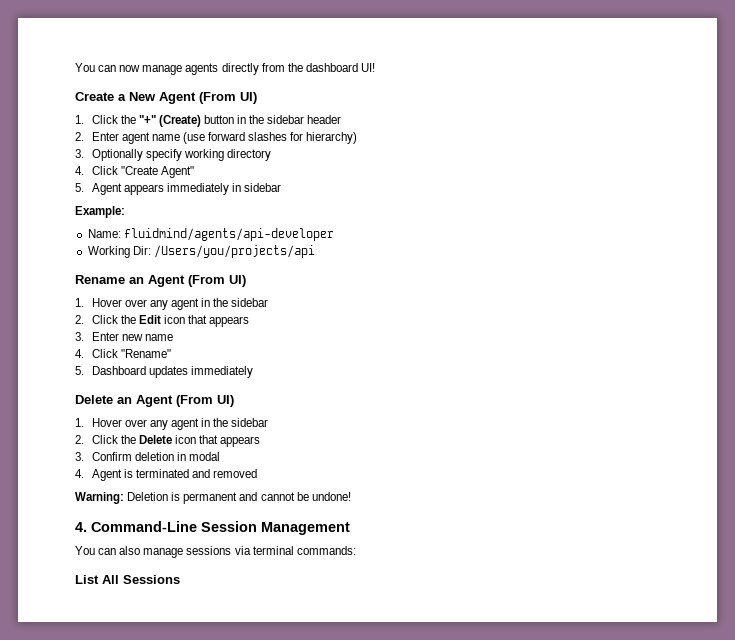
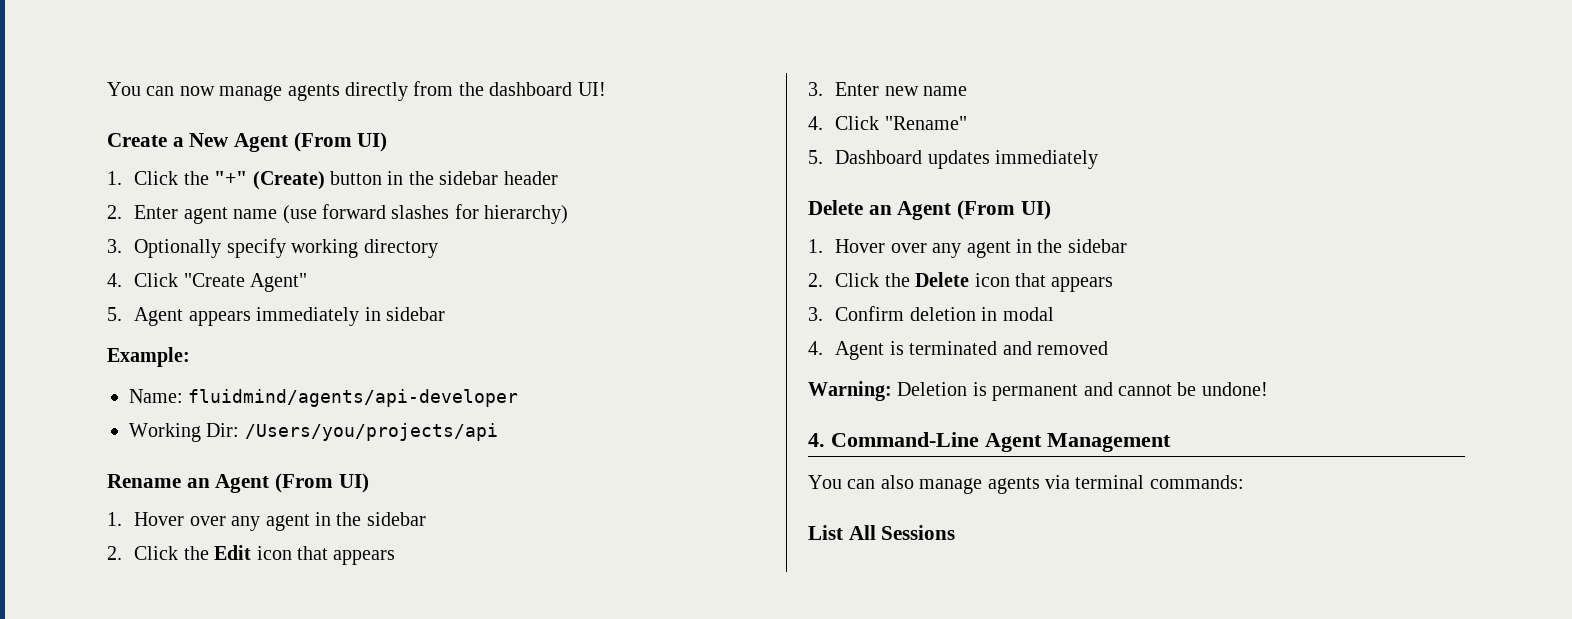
- 4. Command-Line Session Management
+ 4. Command-Line Agent Management
- You can also manage sessions via terminal commands:
+ You can also manage agents via terminal commands:

